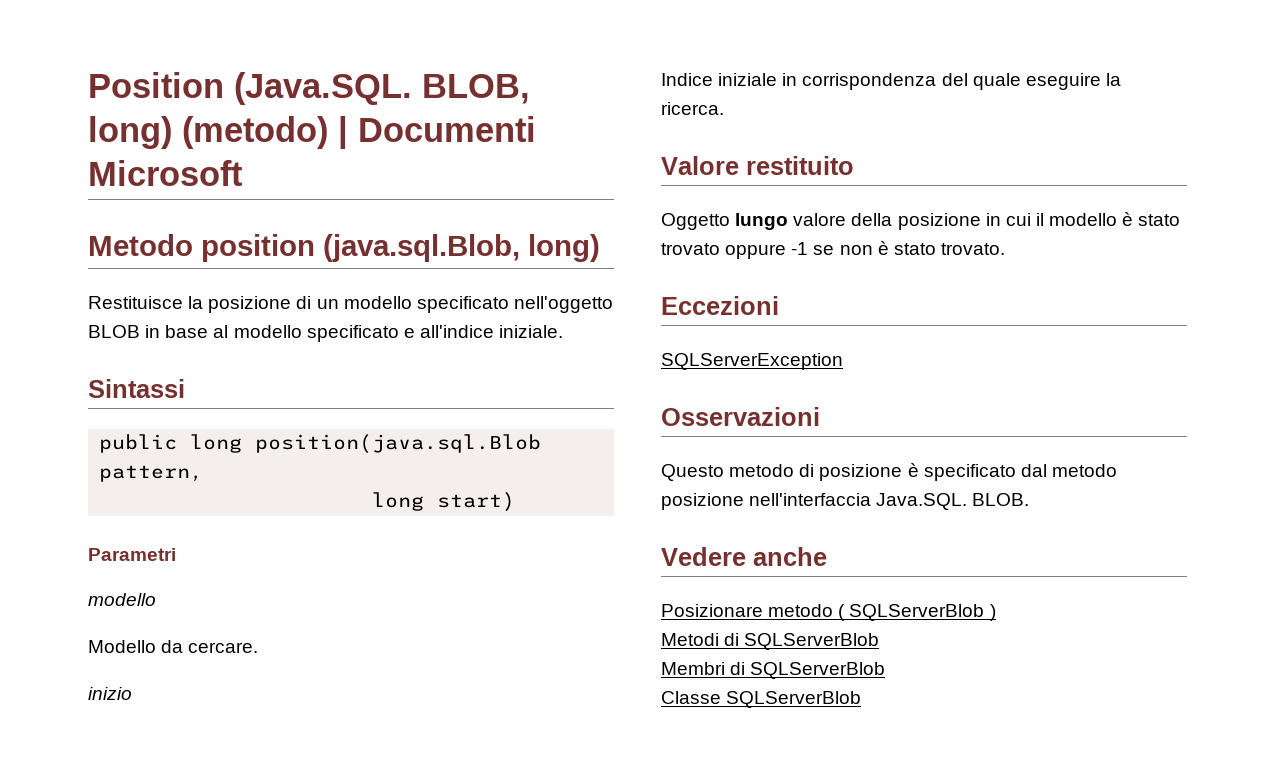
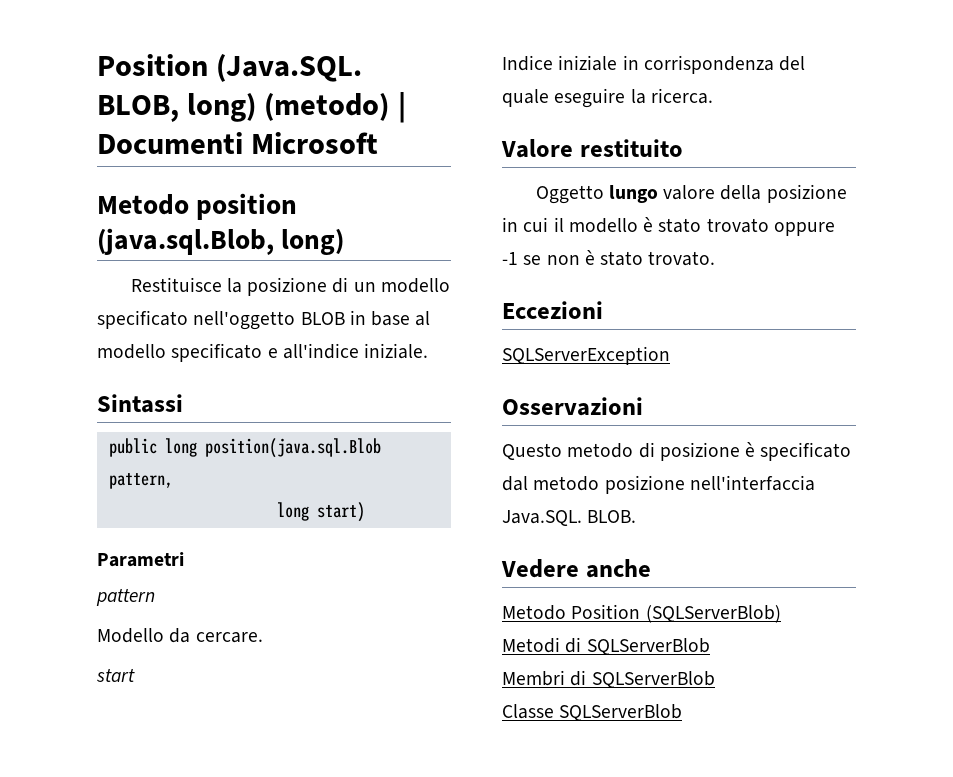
  Parametri
- modello
+ pattern
- inizio
+ start
- Posizionare metodo ( SQLServerBlob )
+ Metodo Position (SQLServerBlob)

